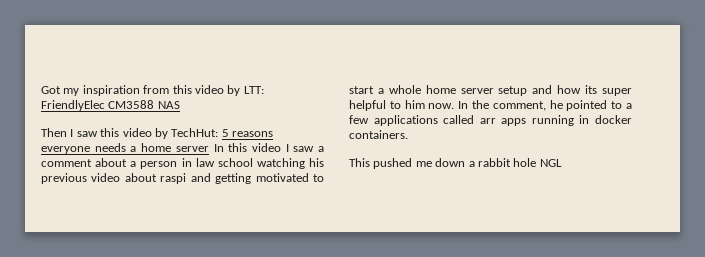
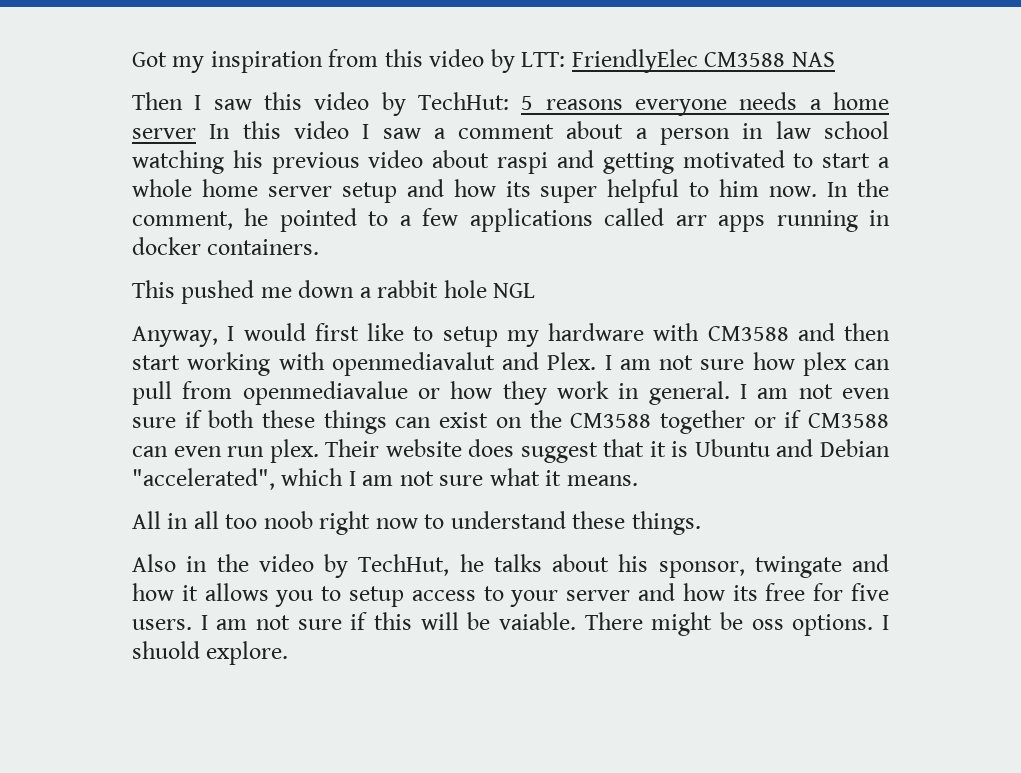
+ Anyway, I would first like to setup my hardware with CM3588 and then start working with openmediavalut and Plex. I am not sure how plex can pull from openmediavalue or how they work in general. I am not even sure if both these things can exist on the CM3588 together or if CM3588 can even run plex. Their website does suggest that it is Ubuntu and Debian "accelerated", which I am not sure what it means.
+ All in all too noob right now to understand these things.
+ Also in the video by TechHut, he talks about his sponsor, twingate and how it allows you to setup access to your server and how its free for five users. I am not sure if this will be vaiable. There might be oss options. I shuold explore.

